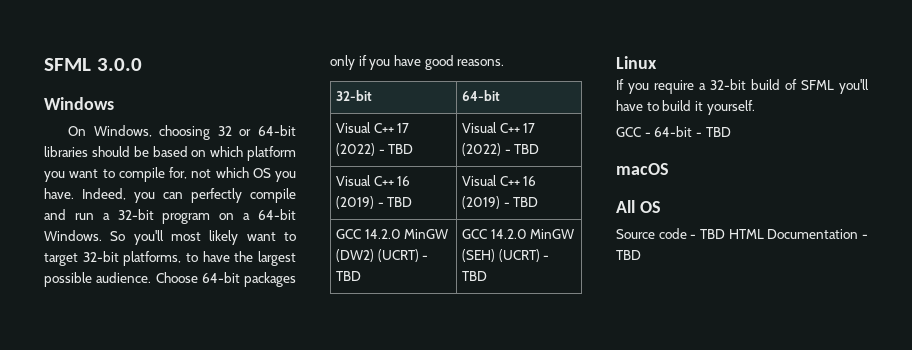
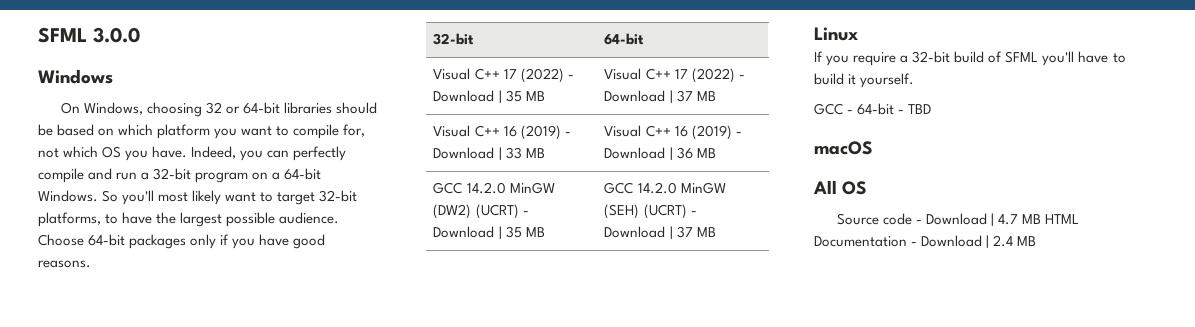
- Visual C++ 17 (2022) - TBD | Visual C++ 17 (2022) - TBD
- Visual C++ 16 (2019) - TBD | Visual C++ 16 (2019) - TBD
+ Visual C++ 17 (2022) - Download | 35 MB | Visual C++ 17 (2022) - Download | 37 MB
+ Visual C++ 16 (2019) - Download | 33 MB | Visual C++ 16 (2019) - Download | 36 MB
- GCC 14.2.0 MinGW (DW2) (UCRT) - TBD | GCC 14.2.0 MinGW (SEH) (UCRT) - TBD
+ GCC 14.2.0 MinGW (DW2) (UCRT) - Download | 35 MB | GCC 14.2.0 MinGW (SEH) (UCRT) - Download | 37 MB
- Source code - TBD HTML Documentation - TBD
+ Source code - Download | 4.7 MB HTML Documentation - Download | 2.4 MB

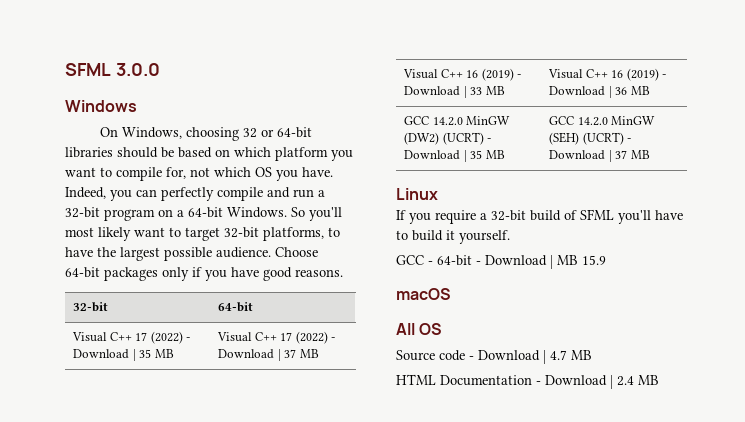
- GCC - 64-bit - TBD
+ GCC - 64-bit - Download | MB 15.9
- Source code - Download | 4.7 MB HTML Documentation - Download | 2.4 MB
+ Source code - Download | 4.7 MB
+ HTML Documentation - Download | 2.4 MB

